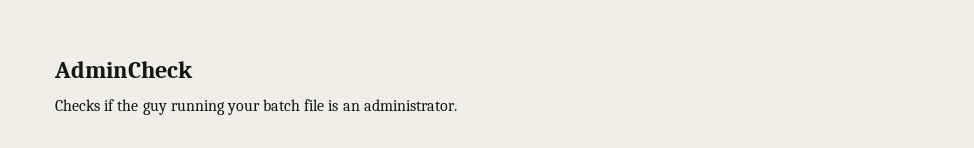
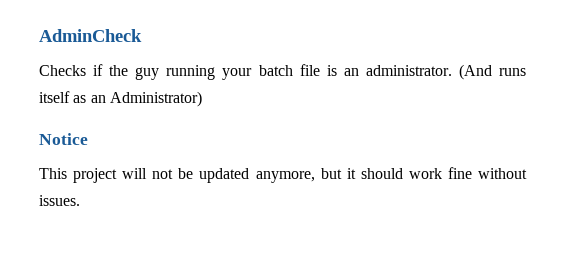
+ (And runs itself as an Administrator)
+ Notice
+ This project will not be updated anymore, but it should work fine without issues.

